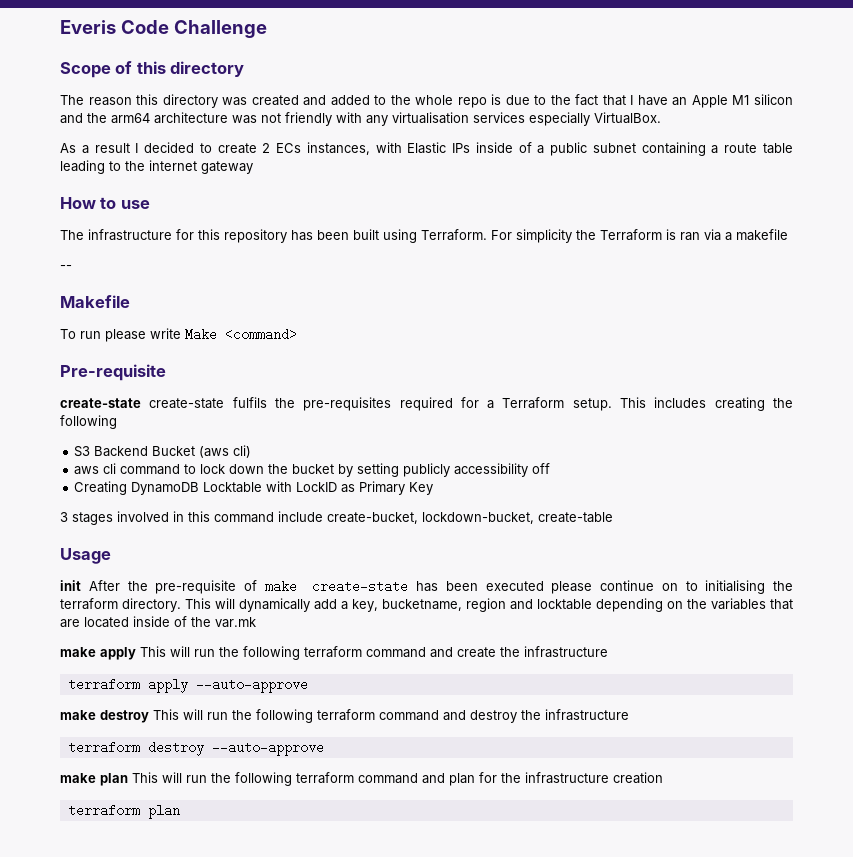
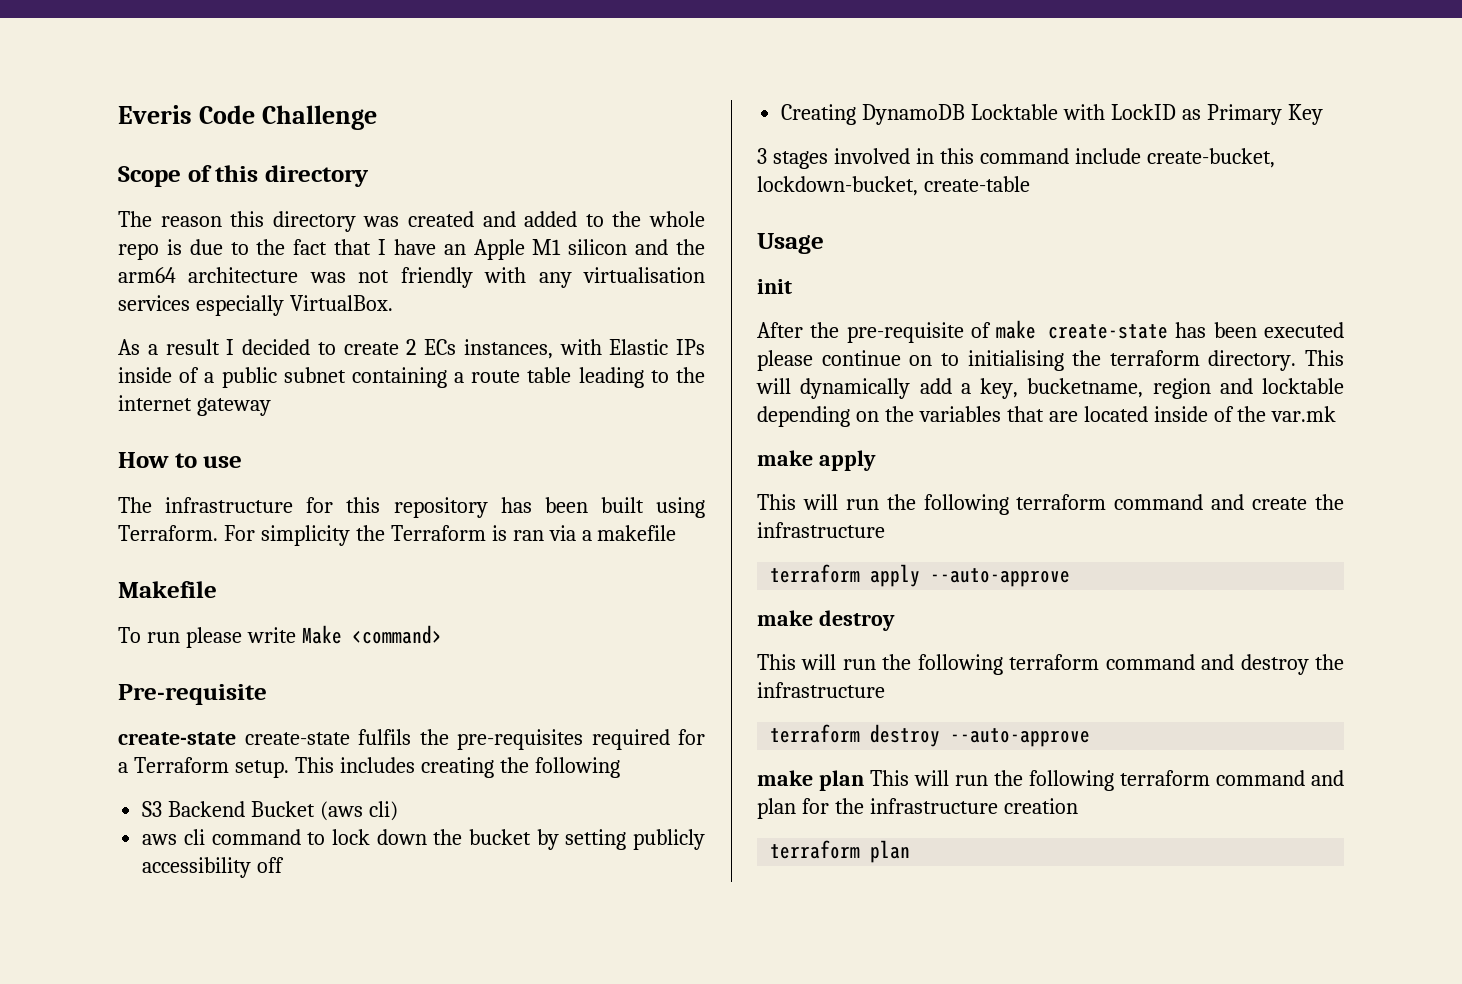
- --
- init After the pre-requisite of make create-state has been executed please continue on to initialising the terraform directory.
+ init
+ After the pre-requisite of make create-state has been executed please continue on to initialising the terraform directory.
- make apply This will run the following terraform command and create the infrastructure
+ make apply
+ This will run the following terraform command and create the infrastructure
- make destroy This will run the following terraform command and destroy the infrastructure
+ make destroy
+ This will run the following terraform command and destroy the infrastructure

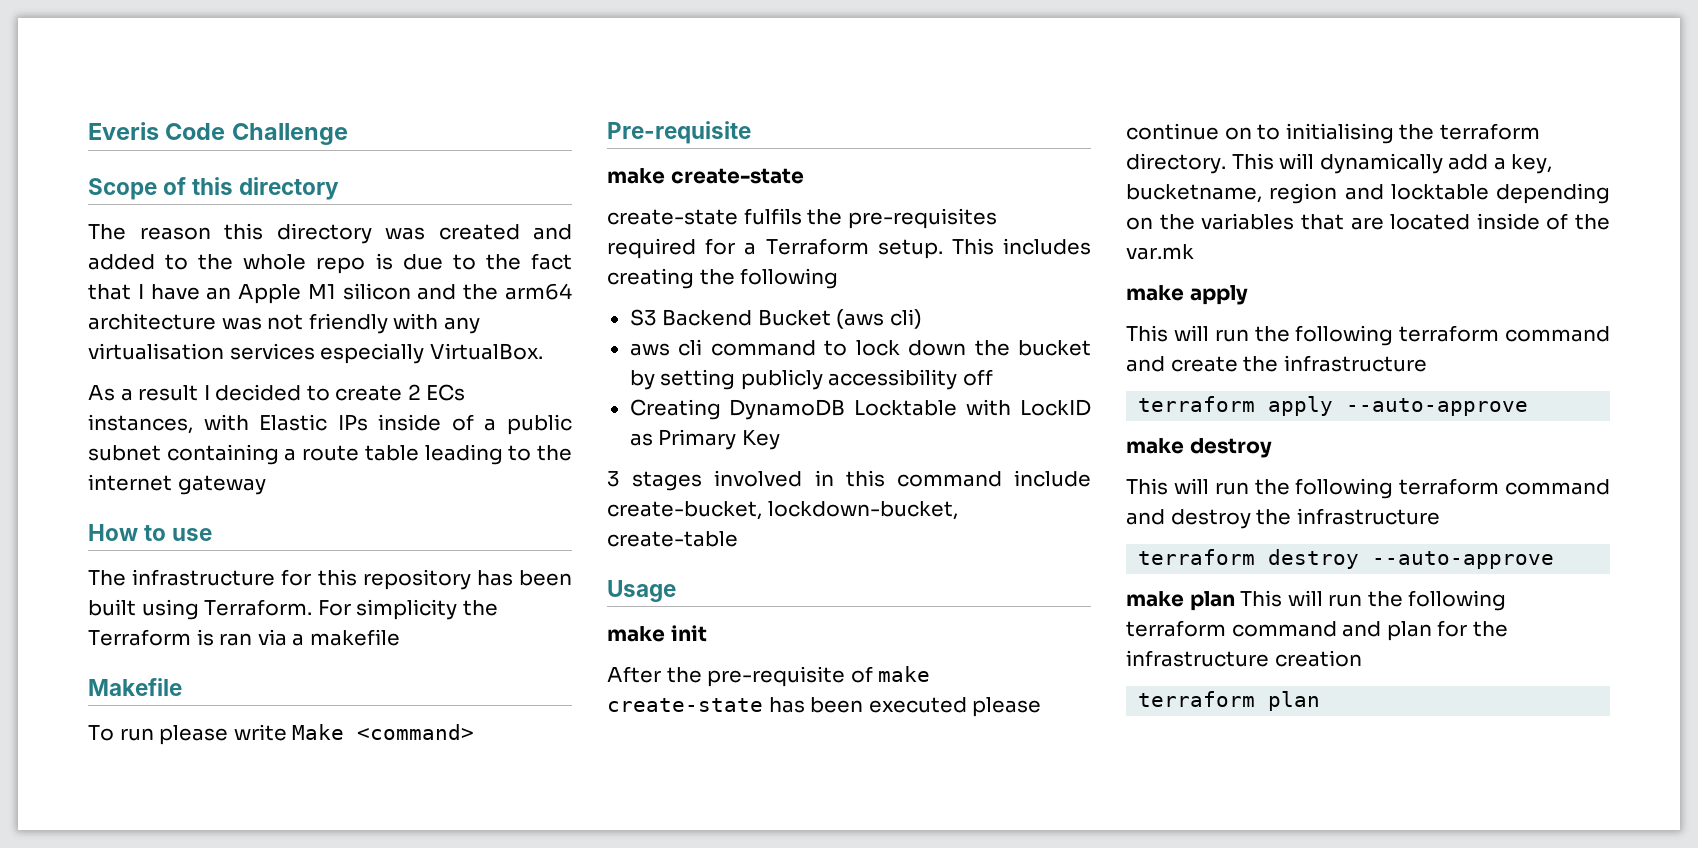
  Pre-requisite
- create-state create-state fulfils the pre-requisites required for a Terraform setup.
+ make create-state
+ create-state fulfils the pre-requisites required for a Terraform setup.
- init
+ make init

